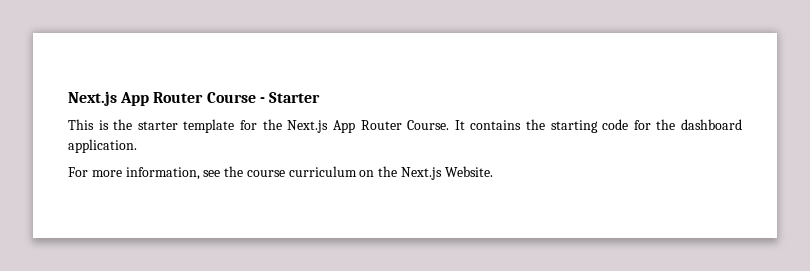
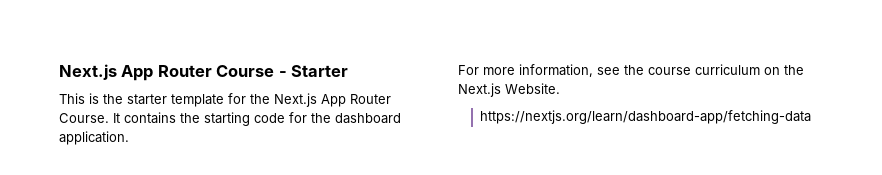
+ https://nextjs.org/learn/dashboard-app/fetching-data

